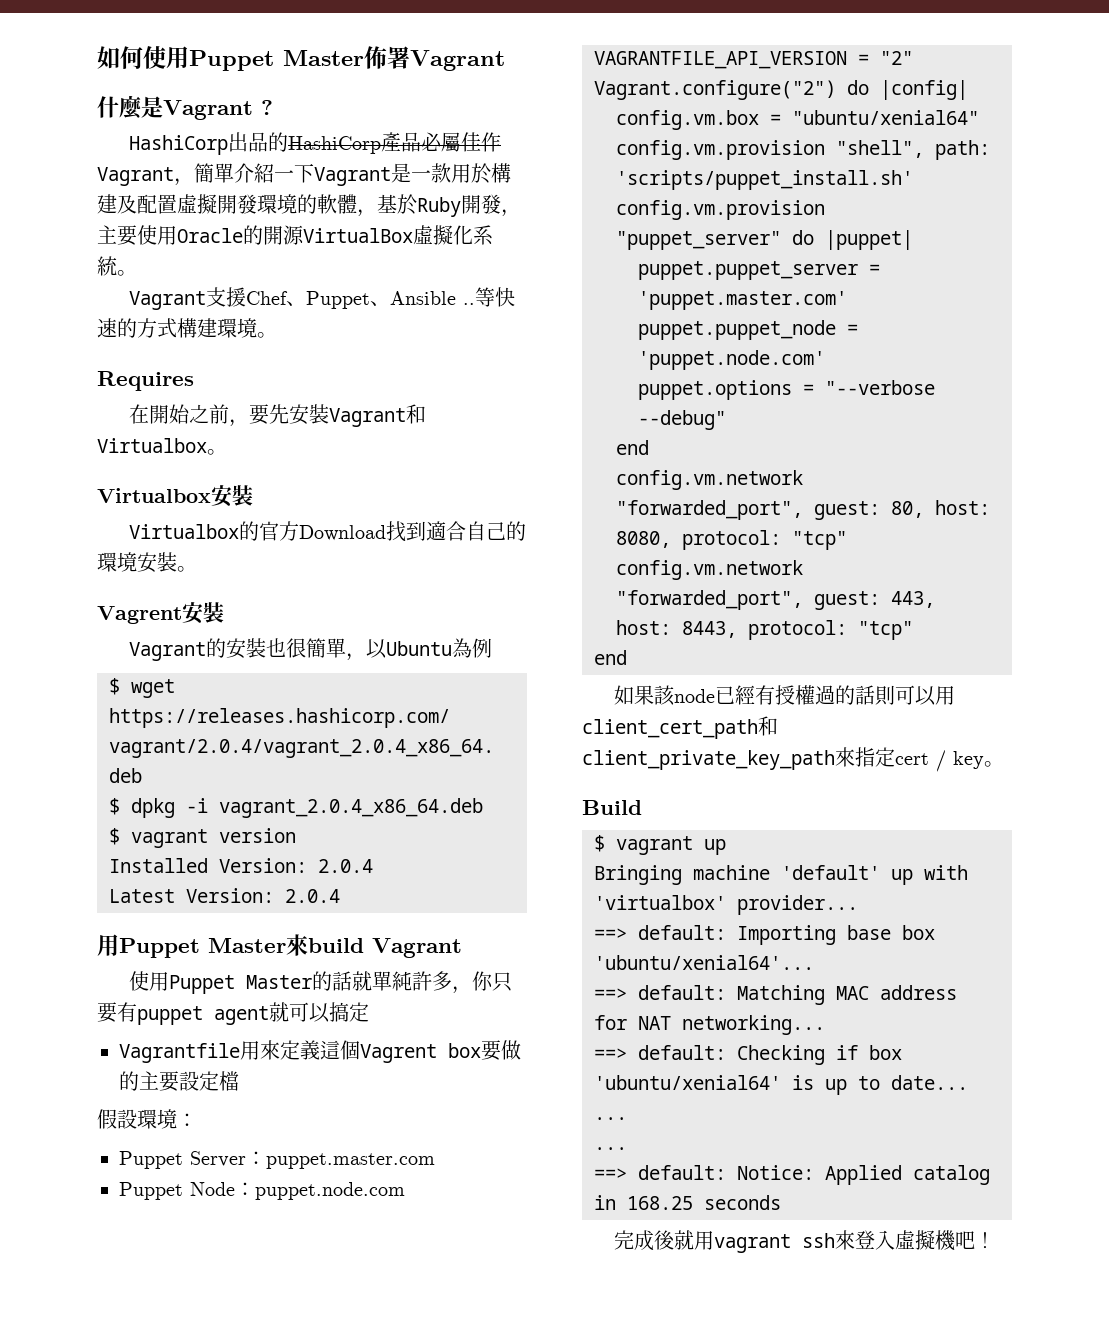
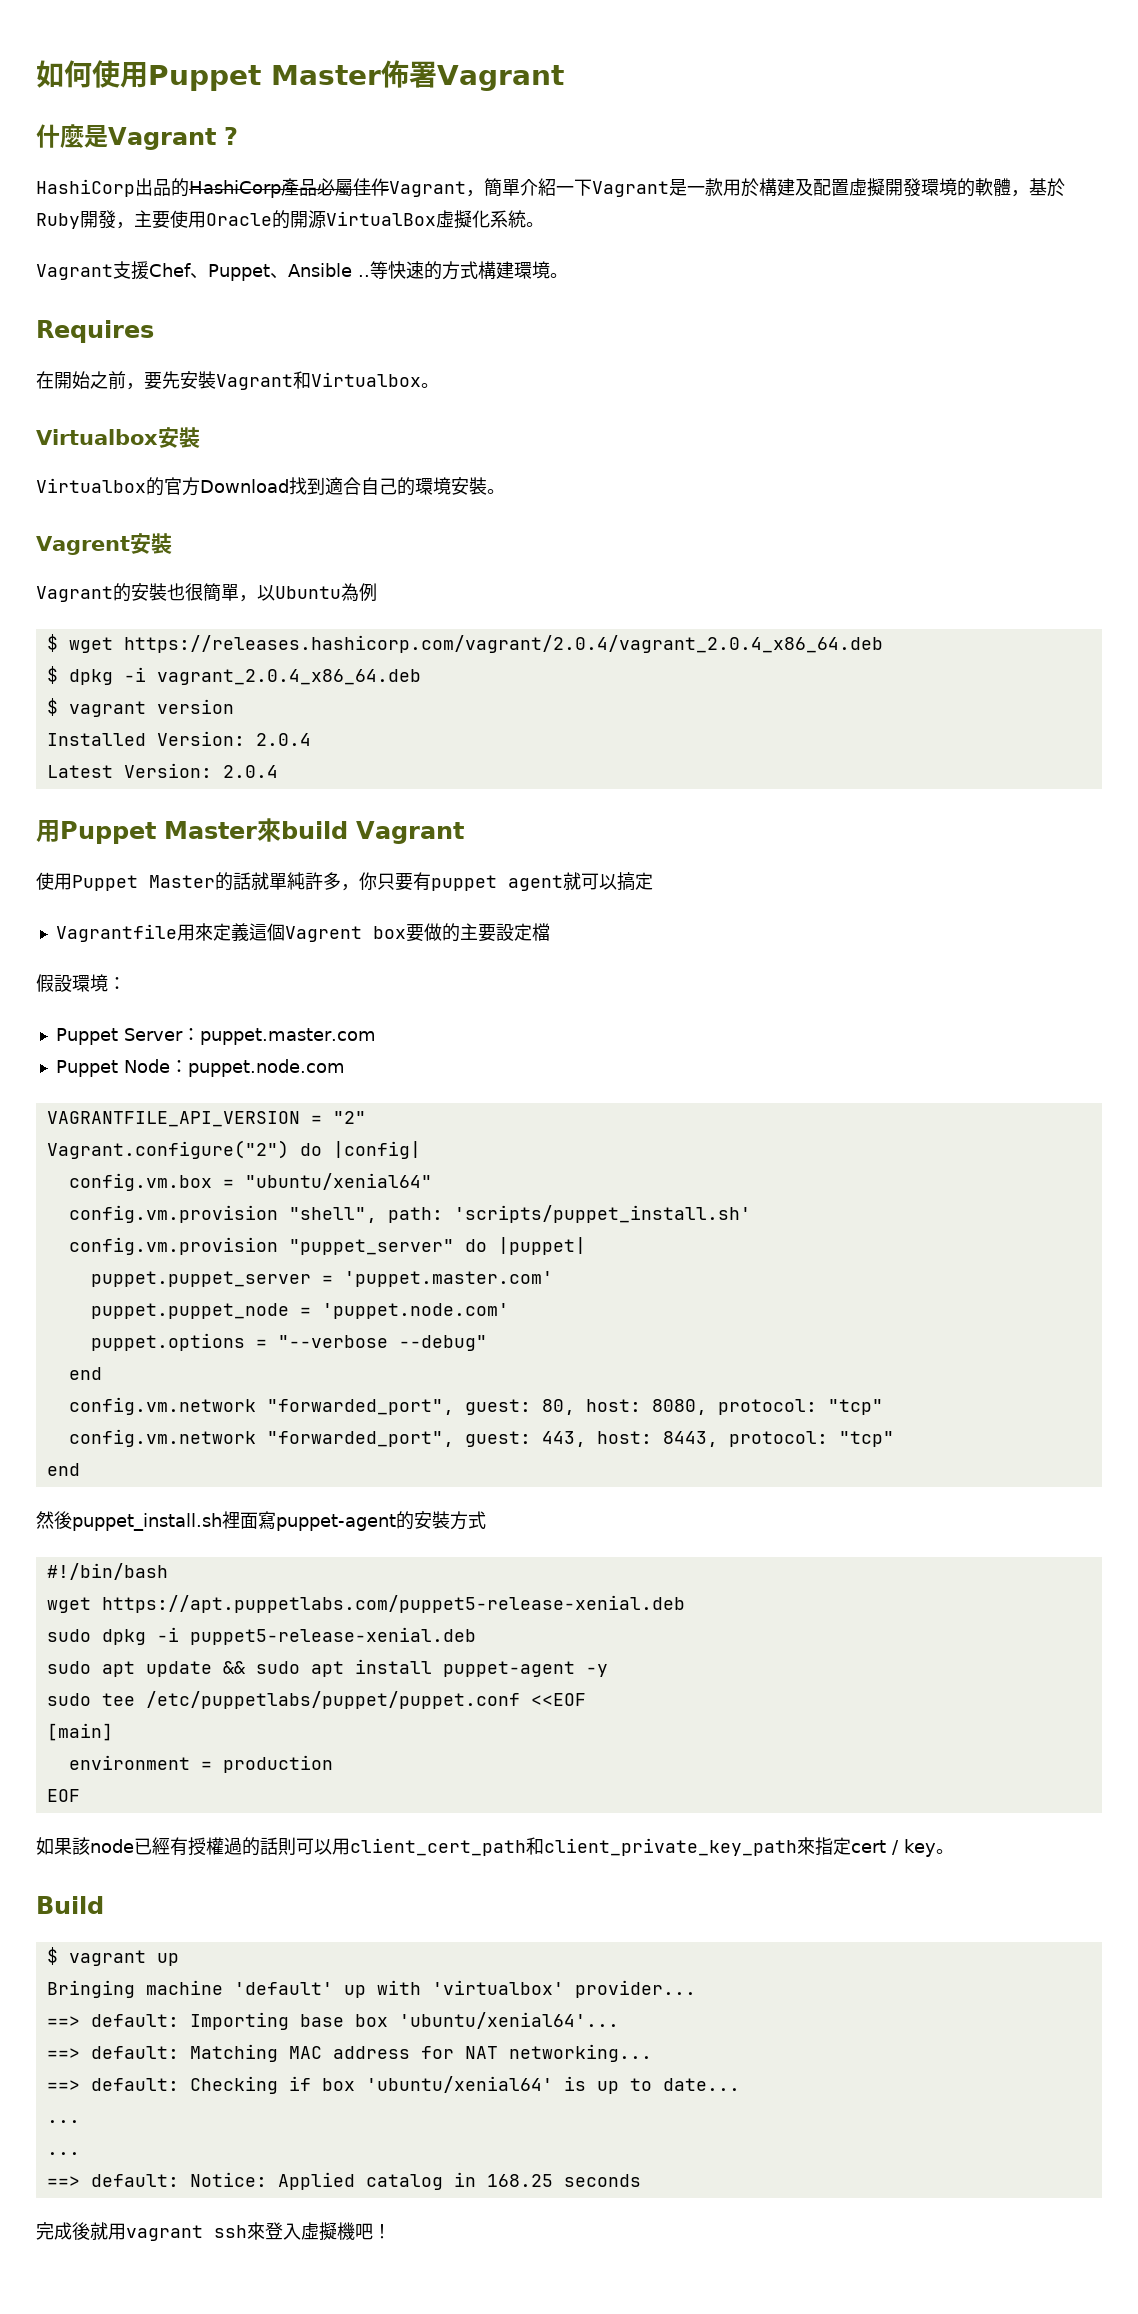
+ 然後puppet_install.sh裡面寫puppet-agent的安裝方式
+ #!/bin/bash
+ wget https://apt.puppetlabs.com/puppet5-release-xenial.deb
+ sudo dpkg -i puppet5-release-xenial.deb
+ sudo apt update && sudo apt install puppet-agent -y
+ sudo tee /etc/puppetlabs/puppet/puppet.conf <<EOF
+ [main]
+ environment = production
+ EOF

